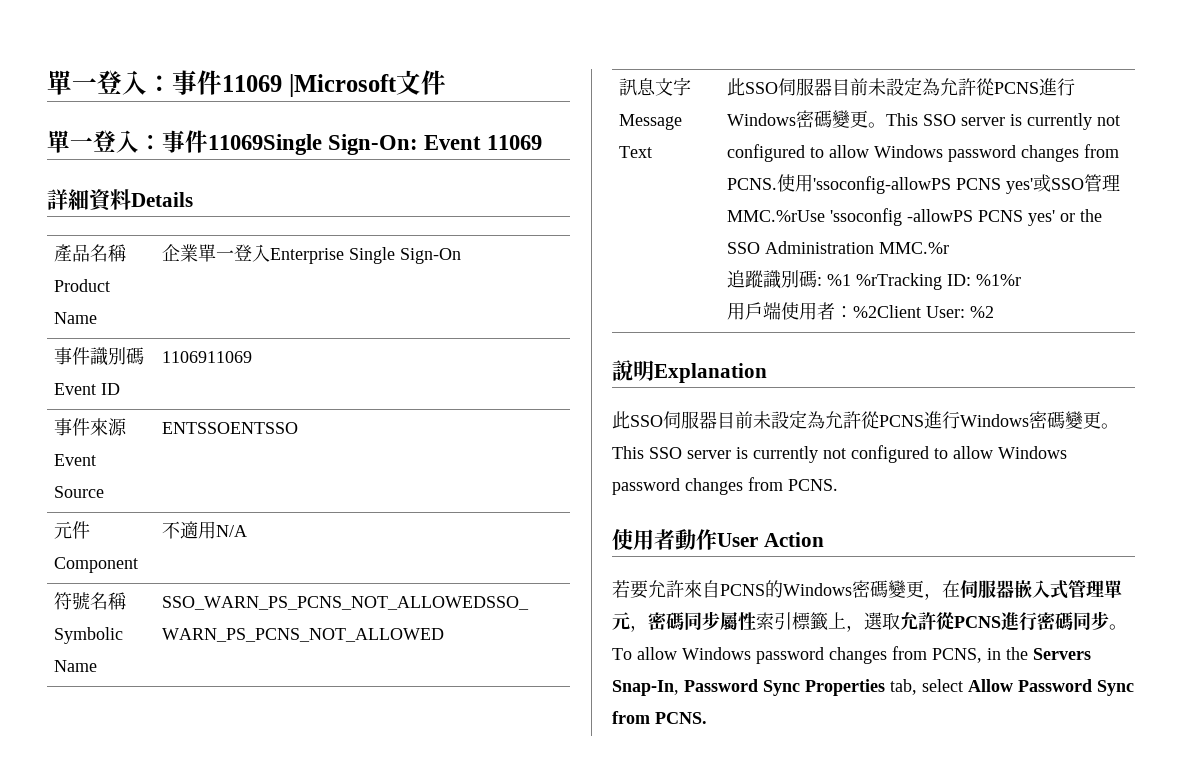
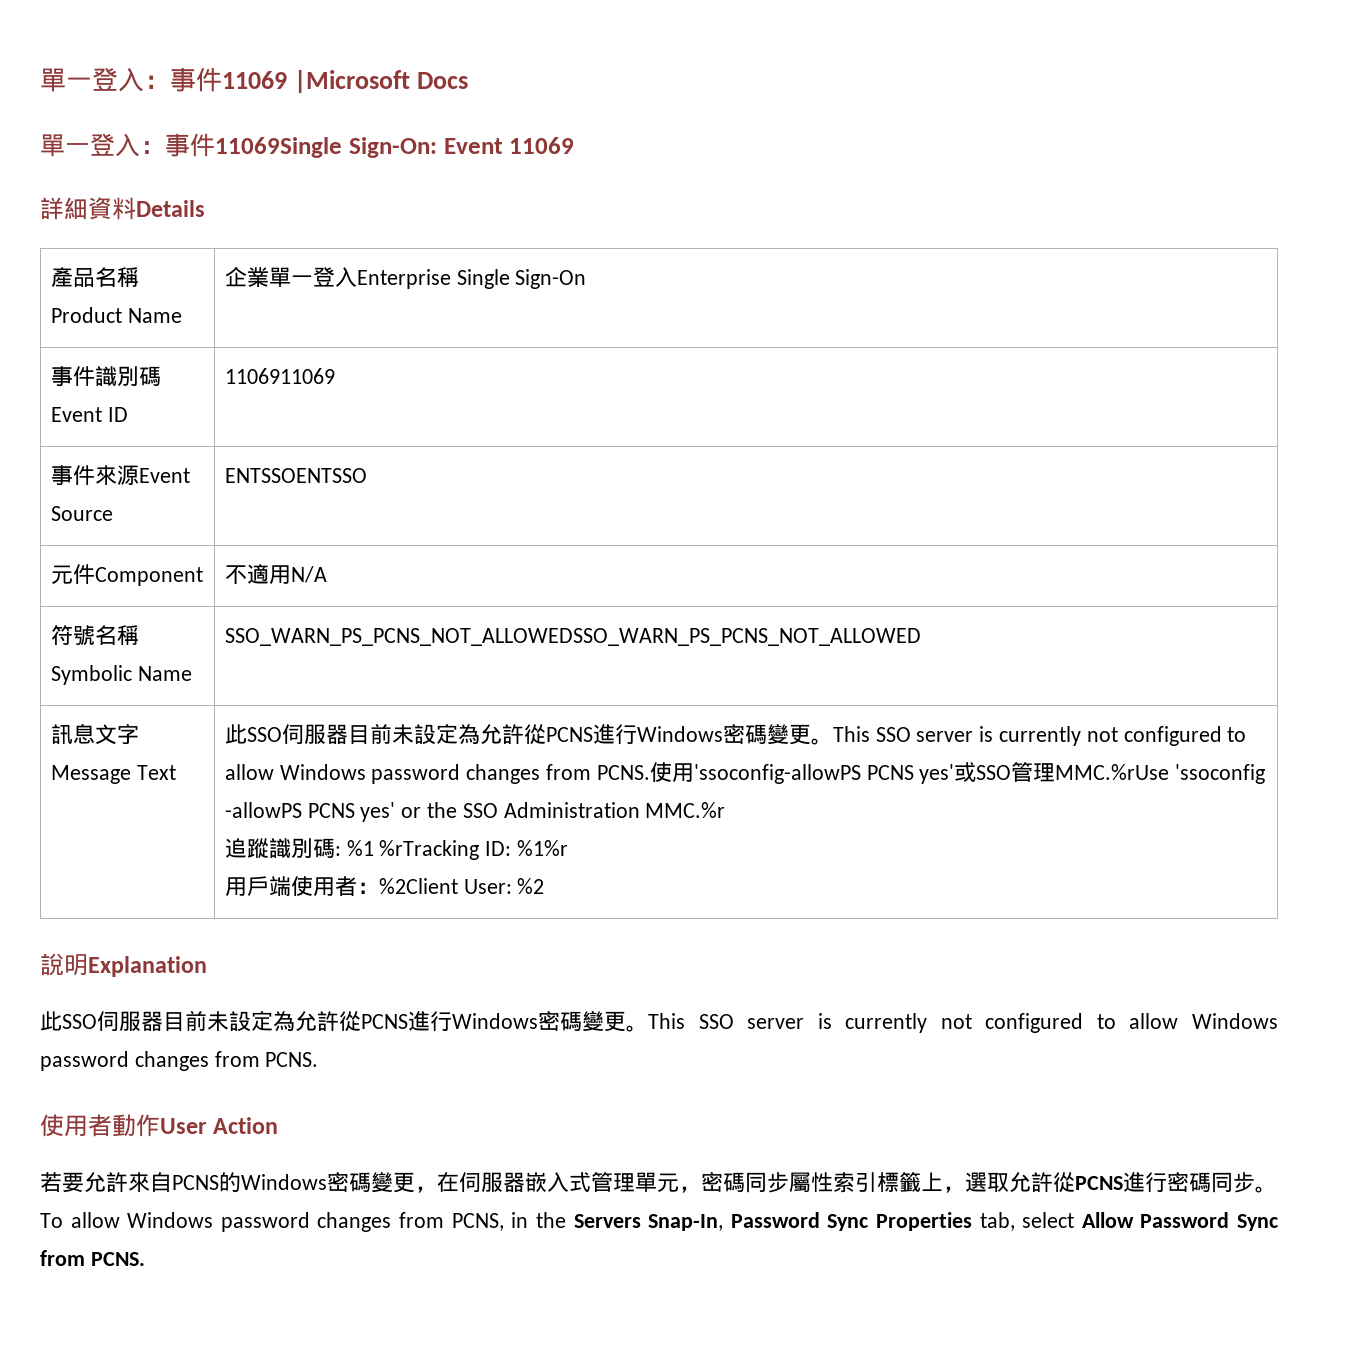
- 單一登入：事件11069 |Microsoft文件
+ 單一登入：事件11069 |Microsoft Docs

